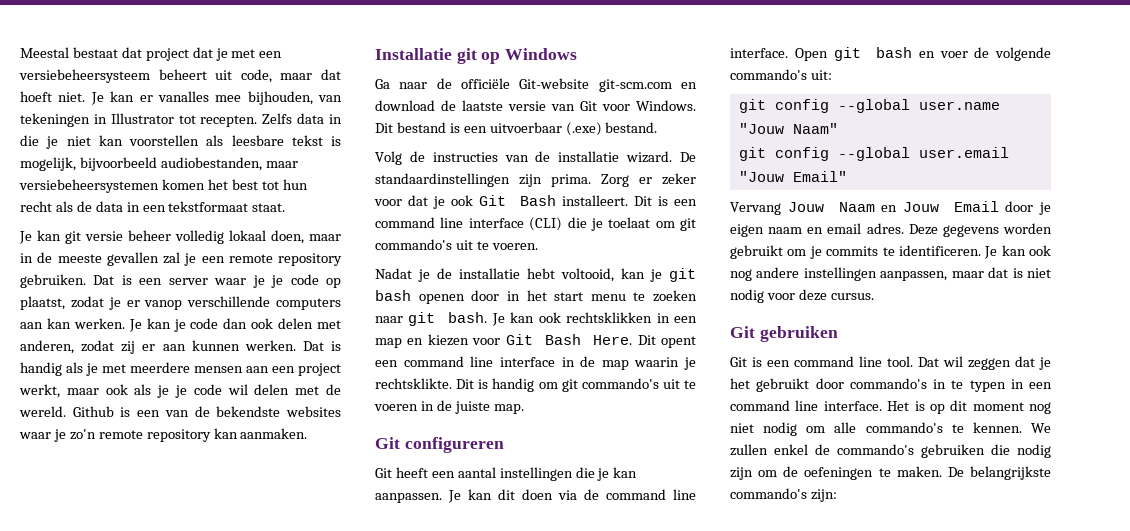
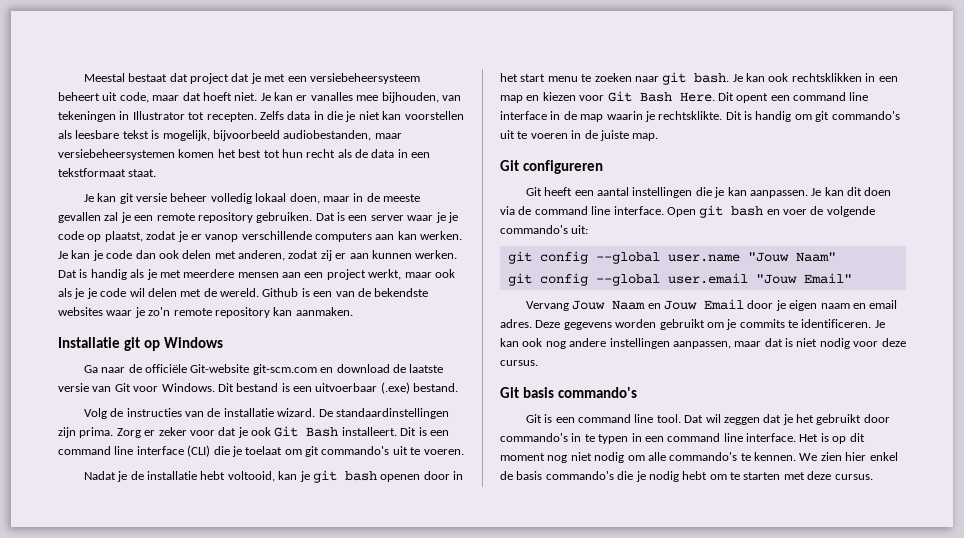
- Git gebruiken
+ Git basis commando's
- We zullen enkel de commando's gebruiken die nodig zijn om de oefeningen te maken. De belangrijkste commando's zijn:
+ We zien hier enkel de basis commando's die je nodig hebt om te starten met deze cursus.

